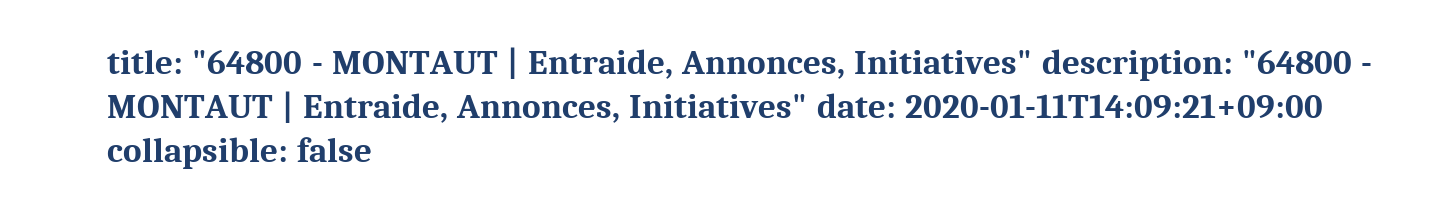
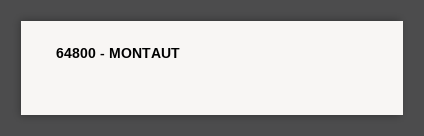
- title: "64800 - MONTAUT | Entraide, Annonces, Initiatives" description: "64800 - MONTAUT | Entraide, Annonces, Initiatives" date: 2020-01-11T14:09:21+09:00 collapsible: false
+ 64800 - MONTAUT

